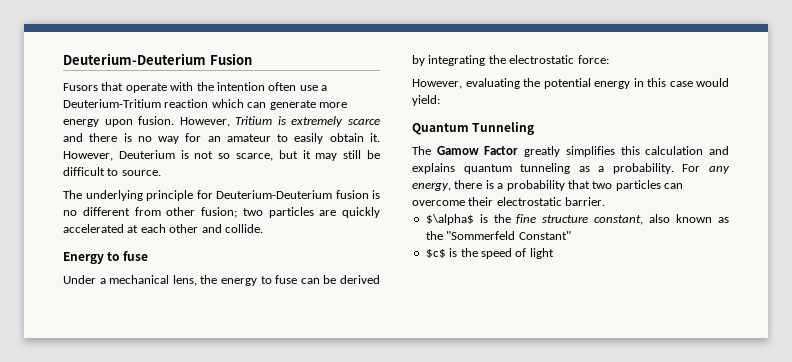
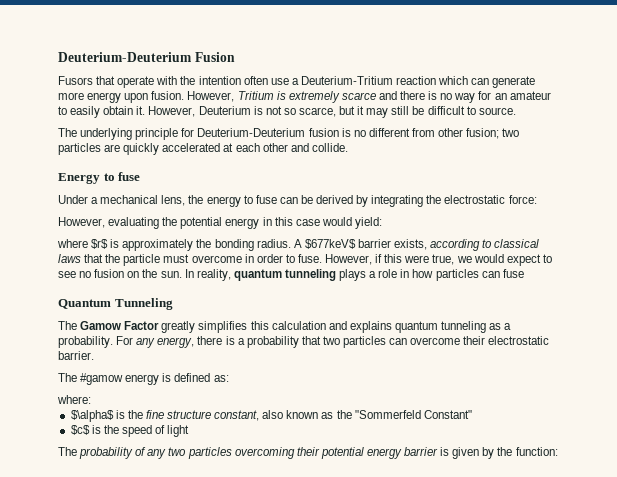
+ where $r$ is approximately the bonding radius. A $677keV$ barrier exists, according to classical laws that the particle must overcome in order to fuse. However, if this were true, we would expect to see no fusion on the sun. In reality, quantum tunneling plays a role in how particles can fuse
+ The #gamow energy is defined as:
+ where:
+ The probability of any two particles overcoming their potential energy barrier is given by the function:

